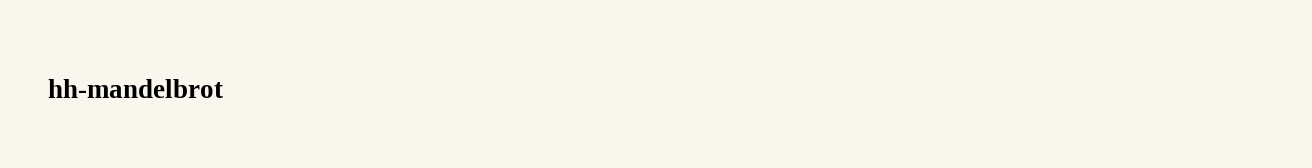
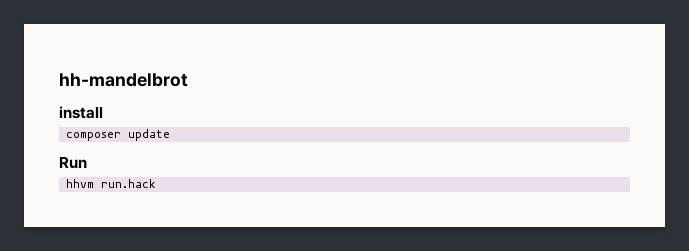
+ install
+ composer update
+ Run
+ hhvm run.hack

